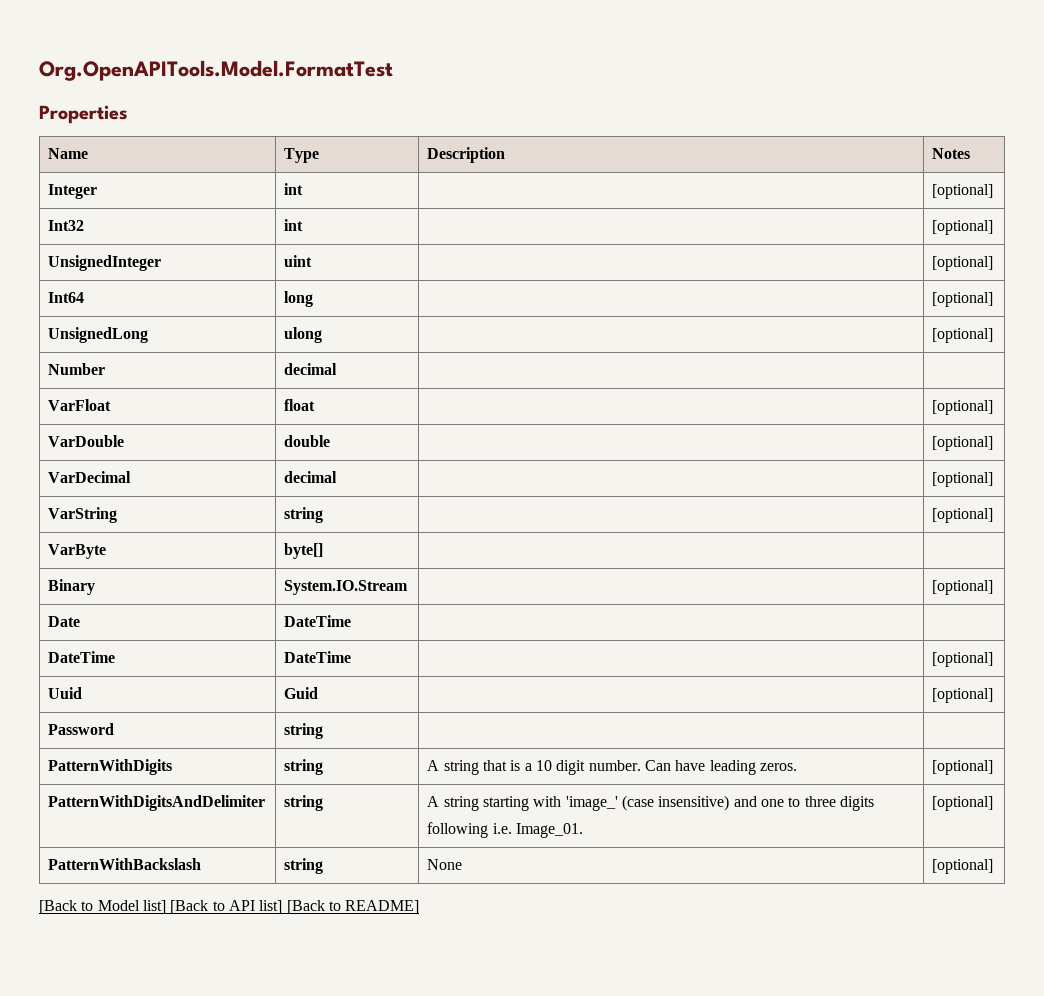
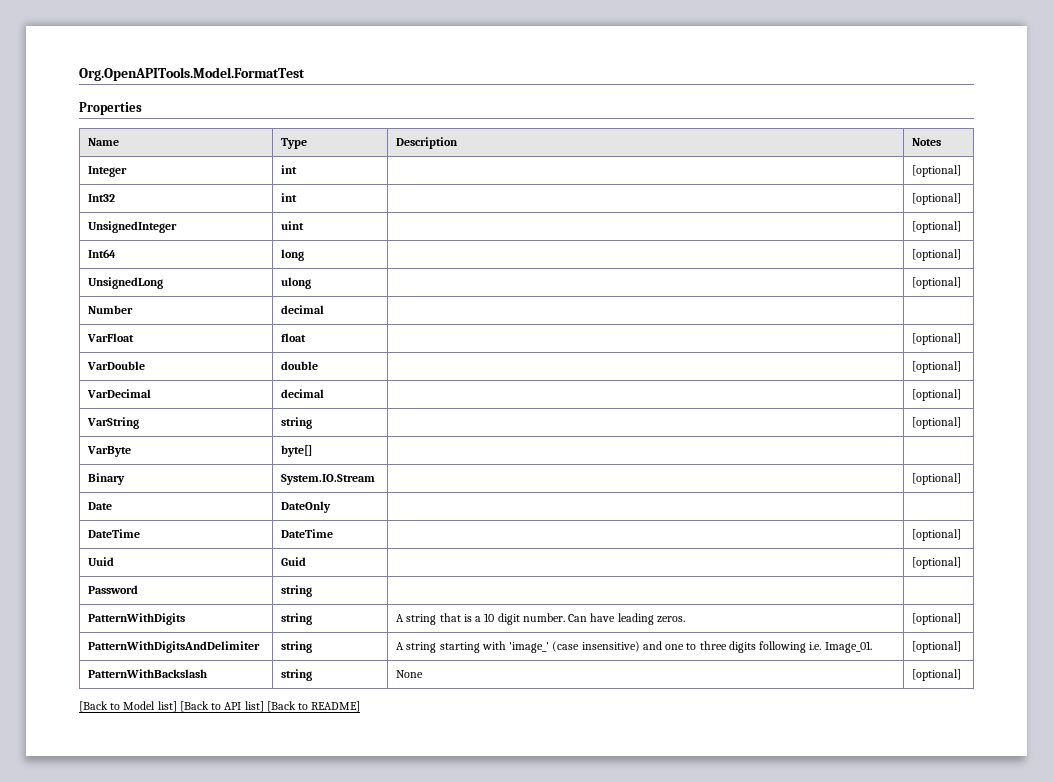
- Date | DateTime | |
+ Date | DateOnly | |

